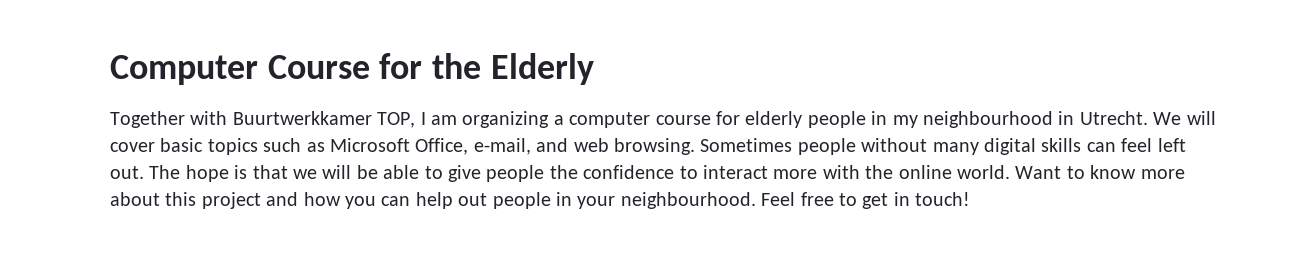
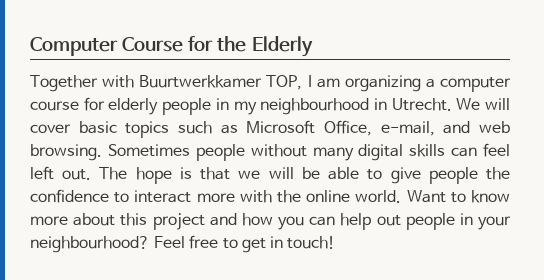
- Want to know more about this project and how you can help out people in your neighbourhood.
+ Want to know more about this project and how you can help out people in your neighbourhood?

